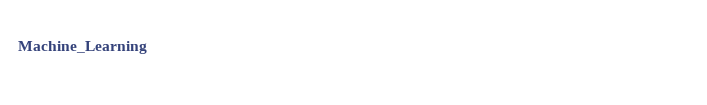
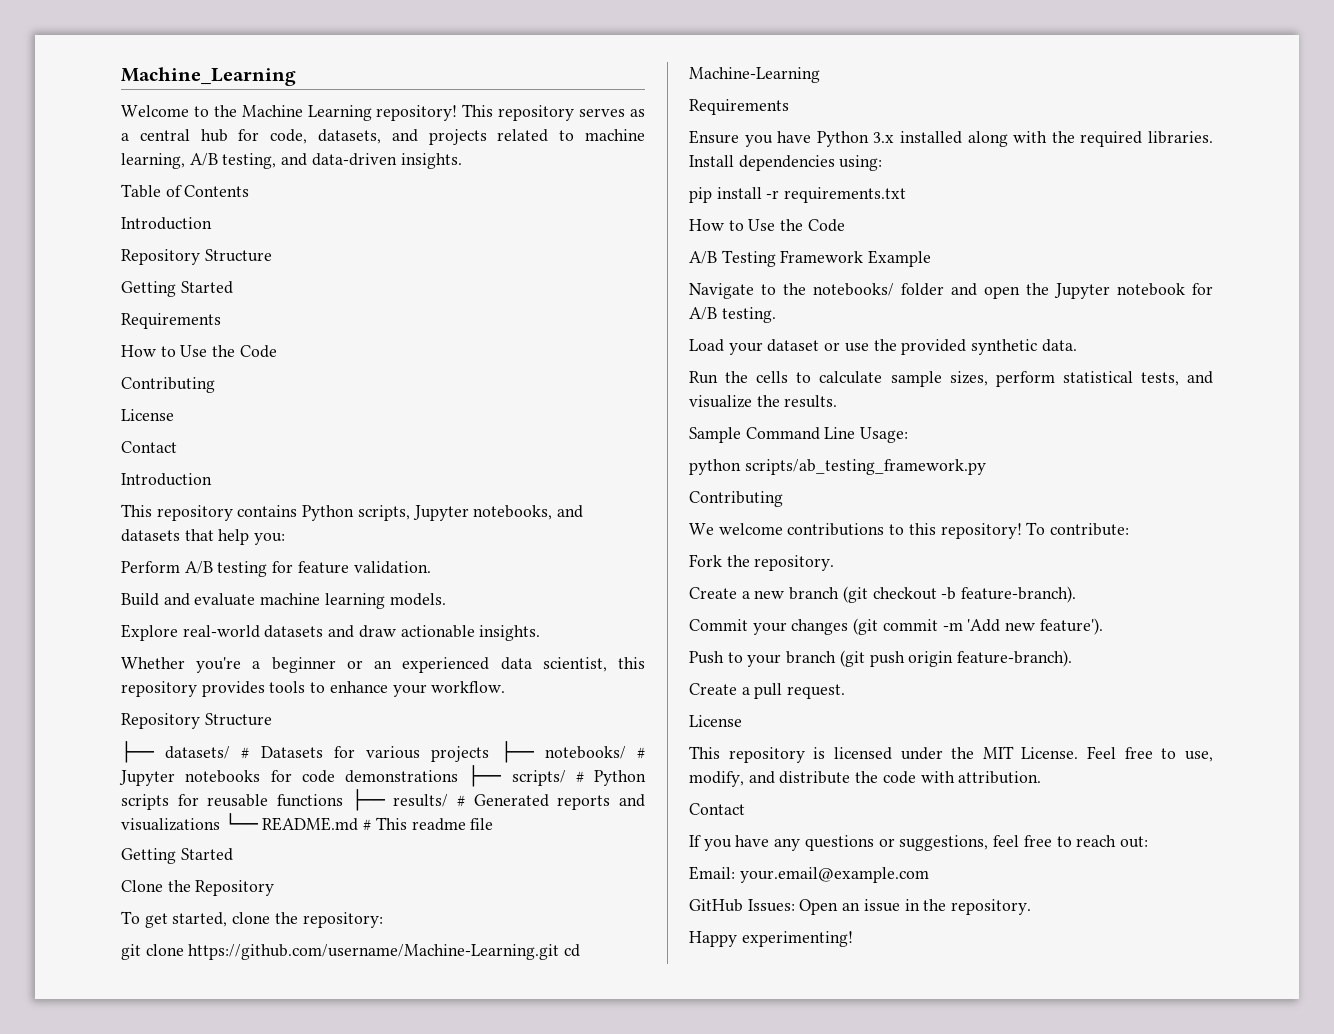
+ Welcome to the Machine Learning repository! This repository serves as a central hub for code, datasets, and projects related to machine learning, A/B testing, and data-driven insights.
+ Table of Contents
+ Introduction
+ Repository Structure
+ Getting Started
+ Requirements
+ How to Use the Code
+ Contributing
+ License
+ Contact
+ Introduction
+ This repository contains Python scripts, Jupyter notebooks, and datasets that help you:
+ Perform A/B testing for feature validation.
+ Build and evaluate machine learning models.
+ Explore real-world datasets and draw actionable insights.
+ Whether you're a beginner or an experienced data scientist, this repository provides tools to enhance your workflow.
+ Repository Structure
+ ├── datasets/ # Datasets for various projects ├── notebooks/ # Jupyter notebooks for code demonstrations ├── scripts/ # Python scripts for reusable functions ├── results/ # Generated reports and visualizations └── README.md # This readme file
+ Getting Started
+ Clone the Repository
+ To get started, clone the repository:
+ git clone https://github.com/username/Machine-Learning.git cd Machine-Learning
+ Requirements
+ Ensure you have Python 3.x installed along with the required libraries. Install dependencies using:
+ pip install -r requirements.txt
+ How to Use the Code
+ A/B Testing Framework Example
+ Navigate to the notebooks/ folder and open the Jupyter notebook for A/B testing.
+ Load your dataset or use the provided synthetic data.
+ Run the cells to calculate sample sizes, perform statistical tests, and visualize the results.
+ Sample Command Line Usage:
+ python scripts/ab_testing_framework.py
+ Contributing
+ We welcome contributions to this repository! To contribute:
+ Fork the repository.
+ Create a new branch (git checkout -b feature-branch).
+ Commit your changes (git commit -m 'Add new feature').
+ Push to your branch (git push origin feature-branch).
+ Create a pull request.
+ License
+ This repository is licensed under the MIT License. Feel free to use, modify, and distribute the code with attribution.
+ Contact
+ If you have any questions or suggestions, feel free to reach out:
+ Email: your.email@example.com
+ GitHub Issues: Open an issue in the repository.
+ Happy experimenting!

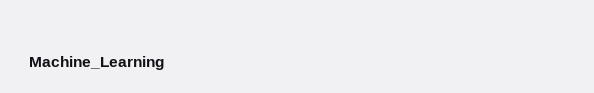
- Welcome to the Machine Learning repository! This repository serves as a central hub for code, datasets, and projects related to machine learning, A/B testing, and data-driven insights.
- Table of Contents
- Introduction
- Repository Structure
- Getting Started
- Requirements
- How to Use the Code
- Contributing
- License
- Contact
- Introduction
- This repository contains Python scripts, Jupyter notebooks, and datasets that help you:
- Perform A/B testing for feature validation.
- Build and evaluate machine learning models.
- Explore real-world datasets and draw actionable insights.
- Whether you're a beginner or an experienced data scientist, this repository provides tools to enhance your workflow.
- Repository Structure
- ├── datasets/ # Datasets for various projects ├── notebooks/ # Jupyter notebooks for code demonstrations ├── scripts/ # Python scripts for reusable functions ├── results/ # Generated reports and visualizations └── README.md # This readme file
- Getting Started
- Clone the Repository
- To get started, clone the repository:
- git clone https://github.com/username/Machine-Learning.git cd Machine-Learning
- Requirements
- Ensure you have Python 3.x installed along with the required libraries. Install dependencies using:
- pip install -r requirements.txt
- How to Use the Code
- A/B Testing Framework Example
- Navigate to the notebooks/ folder and open the Jupyter notebook for A/B testing.
- Load your dataset or use the provided synthetic data.
- Run the cells to calculate sample sizes, perform statistical tests, and visualize the results.
- Sample Command Line Usage:
- python scripts/ab_testing_framework.py
- Contributing
- We welcome contributions to this repository! To contribute:
- Fork the repository.
- Create a new branch (git checkout -b feature-branch).
- Commit your changes (git commit -m 'Add new feature').
- Push to your branch (git push origin feature-branch).
- Create a pull request.
- License
- This repository is licensed under the MIT License. Feel free to use, modify, and distribute the code with attribution.
- Contact
- If you have any questions or suggestions, feel free to reach out:
- Email: your.email@example.com
- GitHub Issues: Open an issue in the repository.
- Happy experimenting!

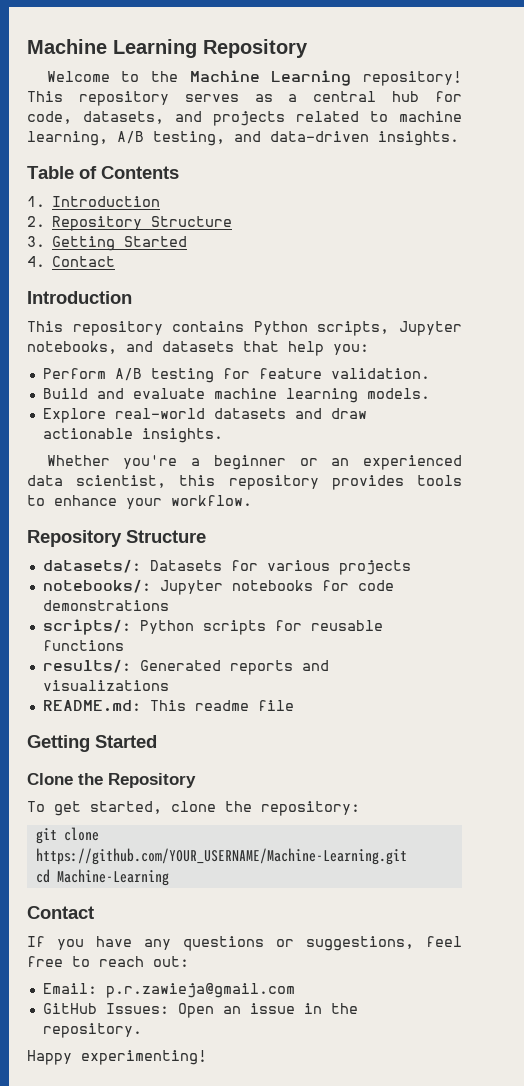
- Machine_Learning
+ Machine Learning Repository
+ Welcome to the Machine Learning repository! This repository serves as a central hub for code, datasets, and projects related to machine learning, A/B testing, and data-driven insights.
+ Table of Contents
+ 1. Introduction
+ 2. Repository Structure
+ 3. Getting Started
+ 4. Contact
+ Introduction
+ This repository contains Python scripts, Jupyter notebooks, and datasets that help you:
+ Perform A/B testing for feature validation.
+ Build and evaluate machine learning models.
+ Explore real-world datasets and draw actionable insights.
+ Whether you're a beginner or an experienced data scientist, this repository provides tools to enhance your workflow.
+ Repository Structure
+ datasets/: Datasets for various projects
+ notebooks/: Jupyter notebooks for code demonstrations
+ scripts/: Python scripts for reusable functions
+ results/: Generated reports and visualizations
+ README.md: This readme file
+ Getting Started
+ Clone the Repository
+ To get started, clone the repository:
+ git clone https://github.com/YOUR_USERNAME/Machine-Learning.git
+ cd Machine-Learning
+ Contact
+ If you have any questions or suggestions, feel free to reach out:
+ Email: p.r.zawieja@gmail.com
+ GitHub Issues: Open an issue in the repository.
+ Happy experimenting!

